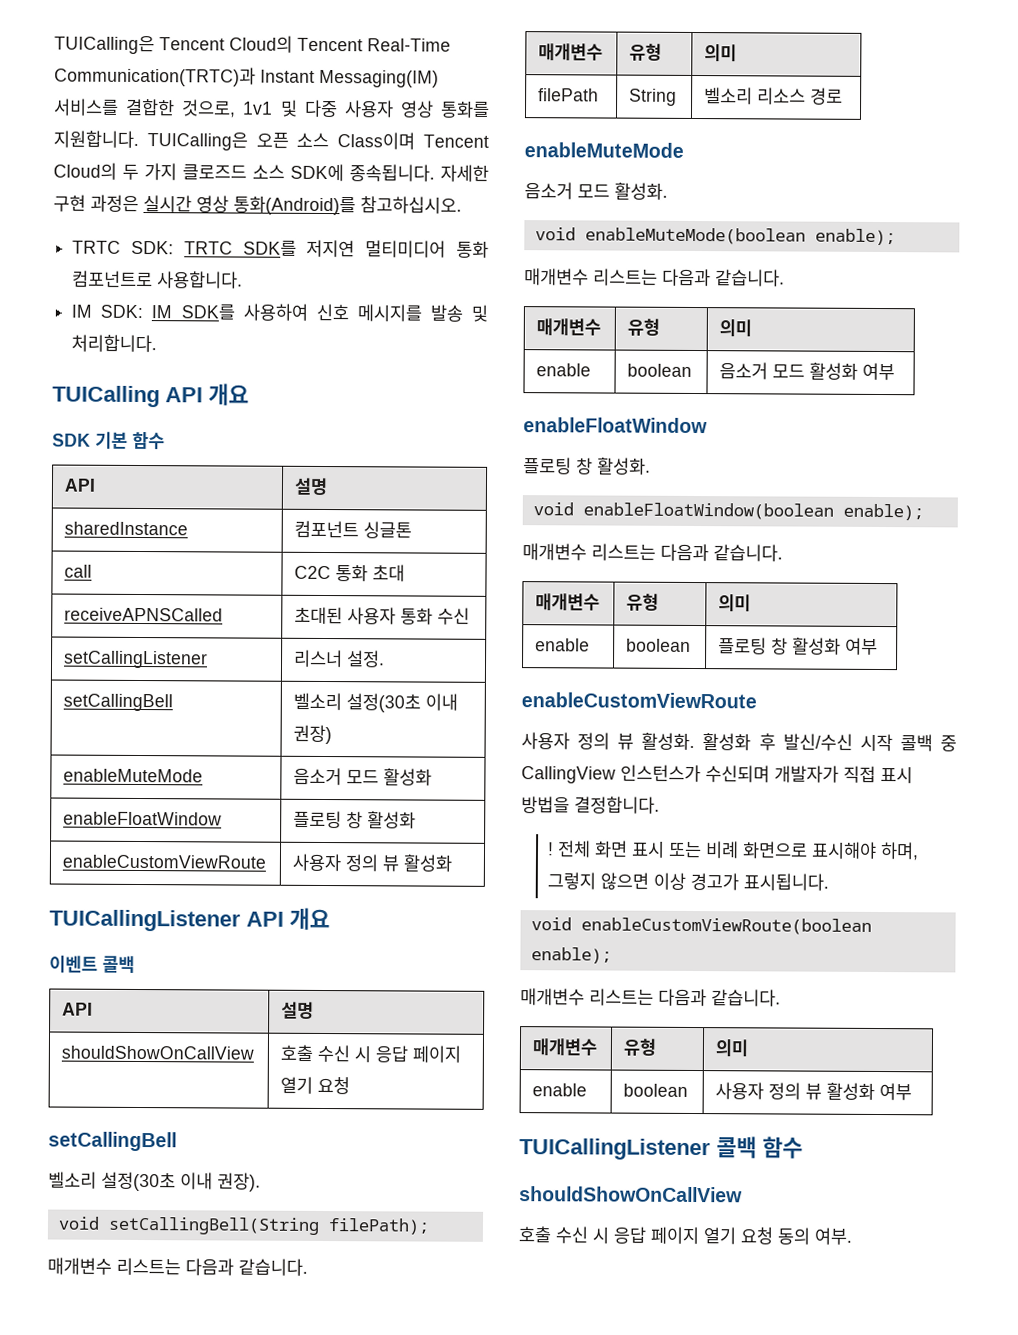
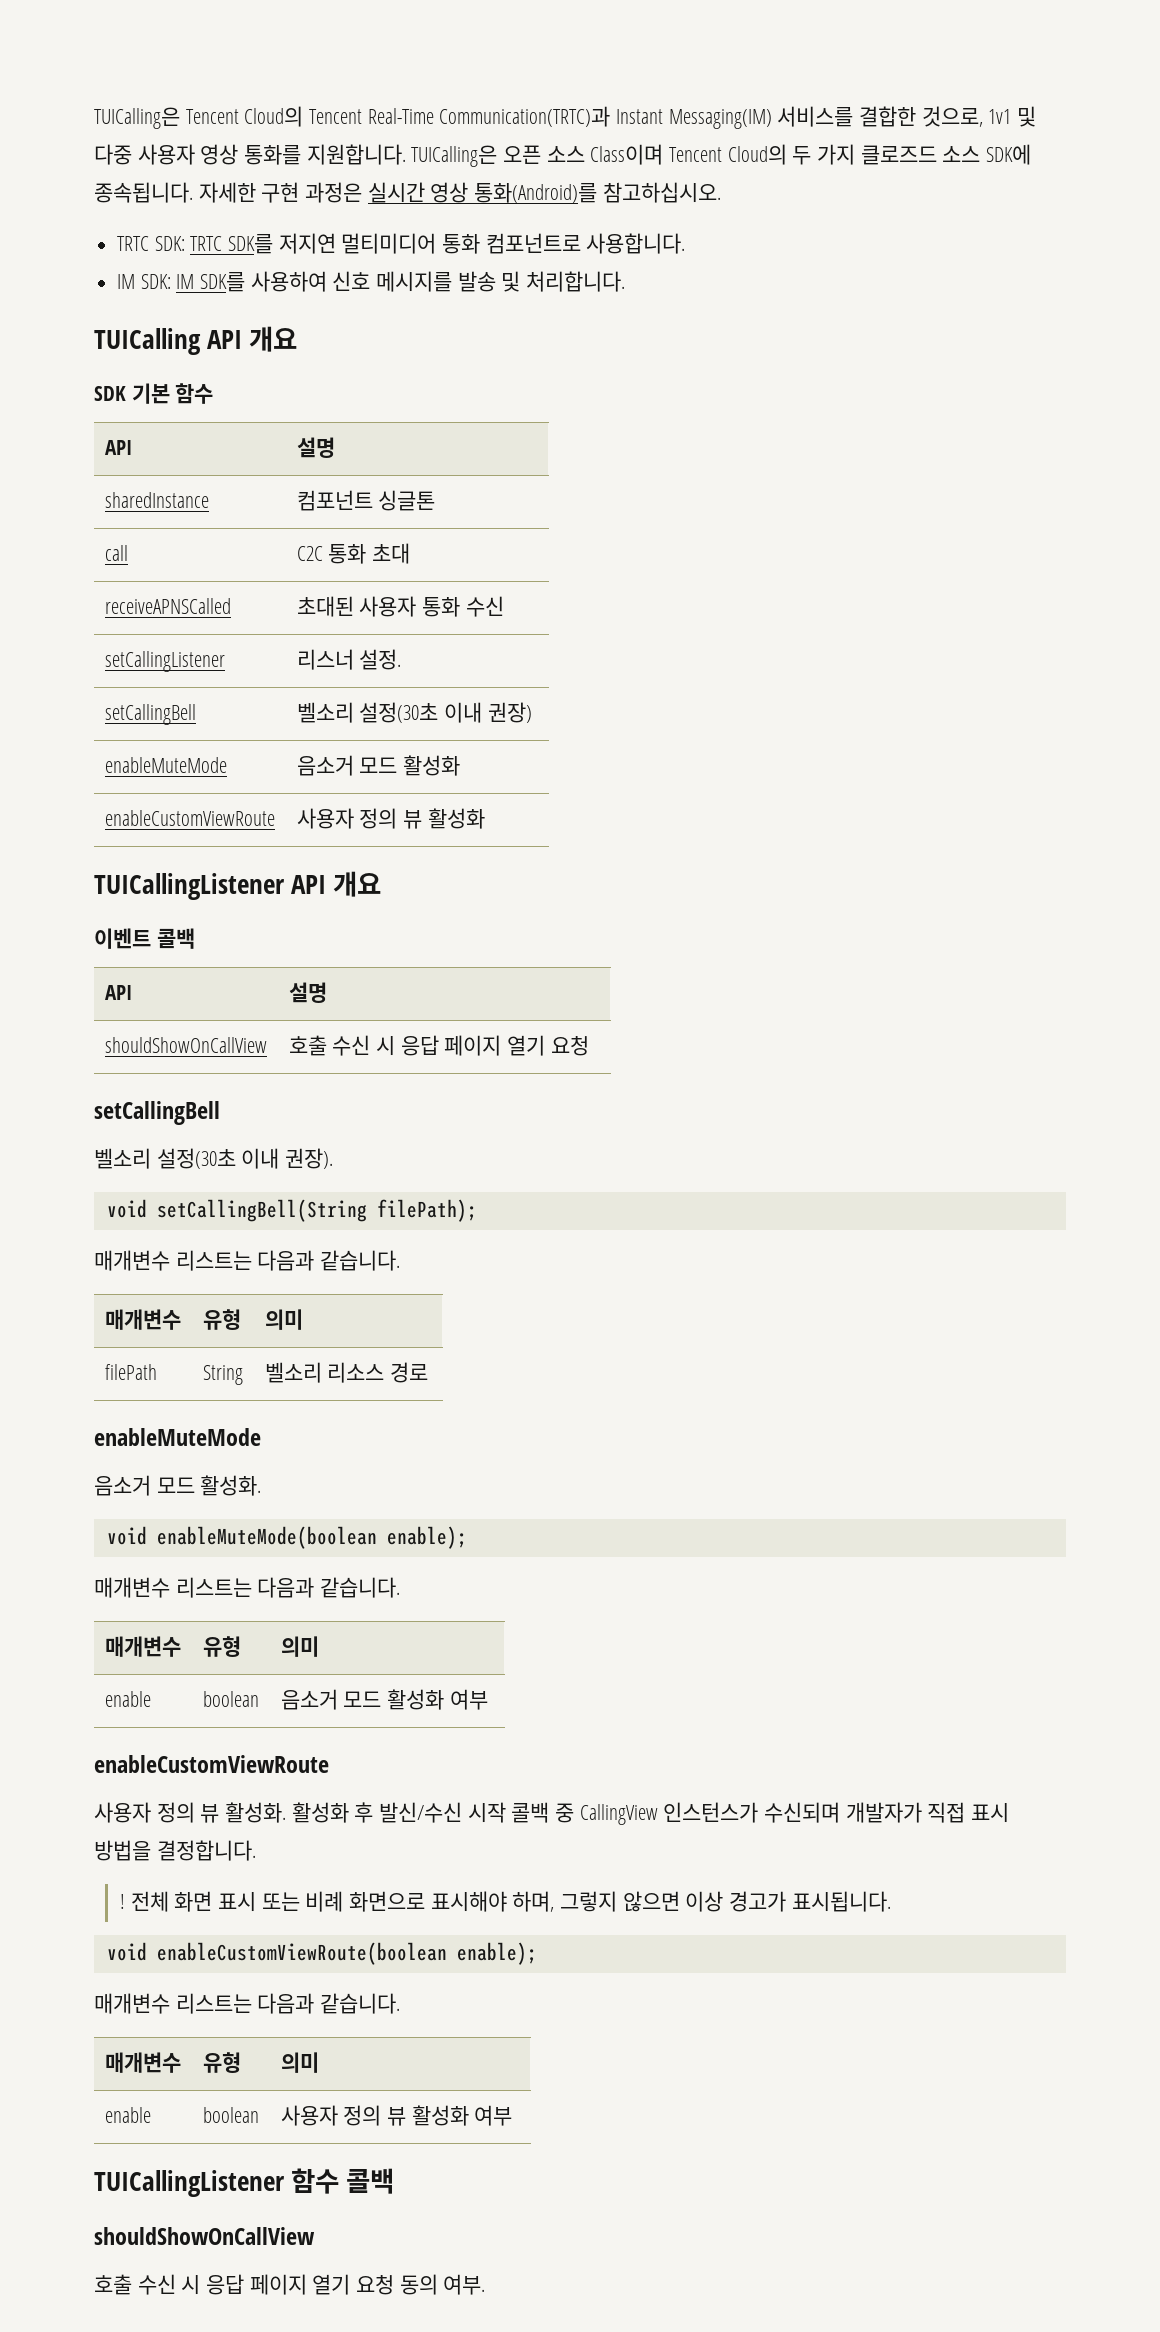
- enableFloatWindow | 플로팅 창 활성화
  enable | boolean | 음소거 모드 활성화 여부
- enableFloatWindow
- 플로팅 창 활성화.
- void enableFloatWindow(boolean enable);
- 매개변수 리스트는 다음과 같습니다.
- 매개변수 | 유형 | 의미
- enable | boolean | 플로팅 창 활성화 여부
- TUICallingListener 콜백 함수
+ TUICallingListener 함수 콜백

